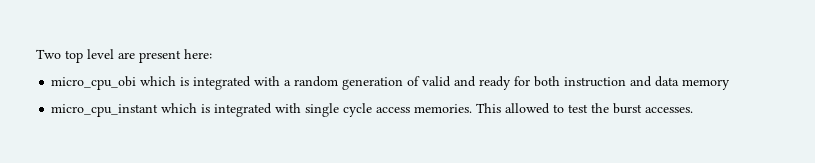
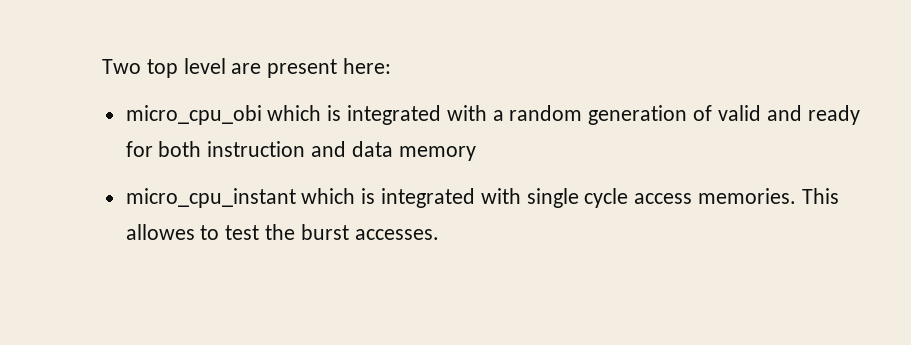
- This allowed to test the burst accesses.
+ This allowes to test the burst accesses.

